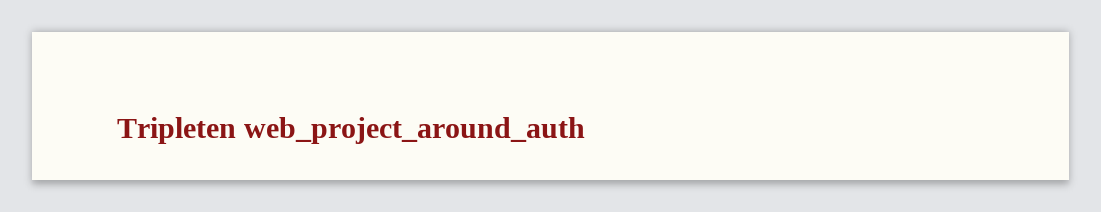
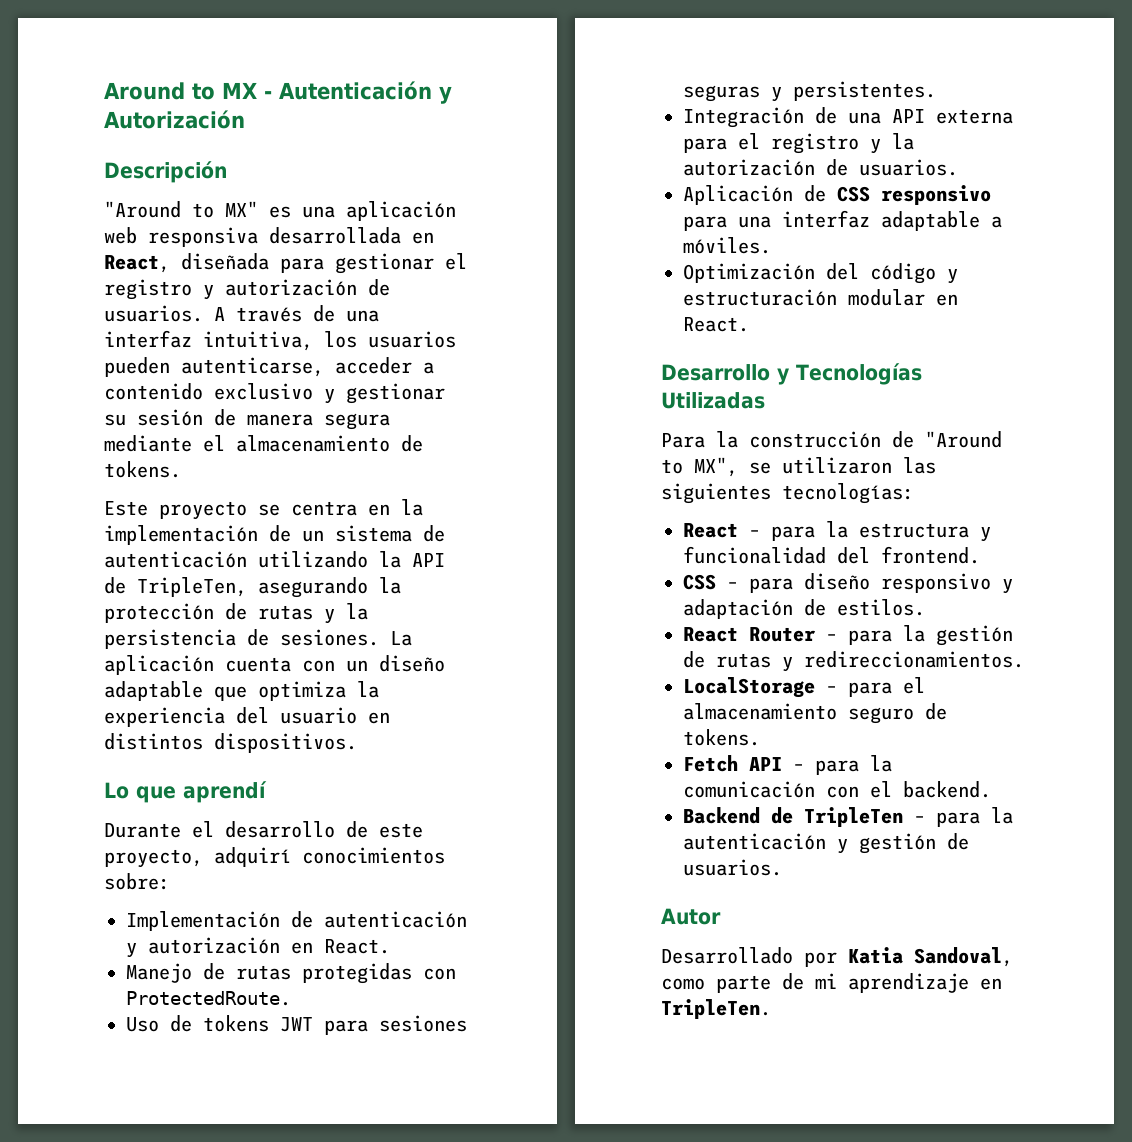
- Tripleten web_project_around_auth
+ Around to MX - Autenticación y Autorización
+ Descripción
+ "Around to MX" es una aplicación web responsiva desarrollada en React, diseñada para gestionar el registro y autorización de usuarios. A través de una interfaz intuitiva, los usuarios pueden autenticarse, acceder a contenido exclusivo y gestionar su sesión de manera segura mediante el almacenamiento de tokens.
+ Este proyecto se centra en la implementación de un sistema de autenticación utilizando la API de TripleTen, asegurando la protección de rutas y la persistencia de sesiones. La aplicación cuenta con un diseño adaptable que optimiza la experiencia del usuario en distintos dispositivos.
+ Lo que aprendí
+ Durante el desarrollo de este proyecto, adquirí conocimientos sobre:
+ Implementación de autenticación y autorización en React.
+ Manejo de rutas protegidas con ProtectedRoute.
+ Uso de tokens JWT para sesiones seguras y persistentes.
+ Integración de una API externa para el registro y la autorización de usuarios.
+ Aplicación de CSS responsivo para una interfaz adaptable a móviles.
+ Optimización del código y estructuración modular en React.
+ Desarrollo y Tecnologías Utilizadas
+ Para la construcción de "Around to MX", se utilizaron las siguientes tecnologías:
+ React – para la estructura y funcionalidad del frontend.
+ CSS – para diseño responsivo y adaptación de estilos.
+ React Router – para la gestión de rutas y redireccionamientos.
+ LocalStorage – para el almacenamiento seguro de tokens.
+ Fetch API – para la comunicación con el backend.
+ Backend de TripleTen – para la autenticación y gestión de usuarios.
+ Autor
+ Desarrollado por Katia Sandoval, como parte de mi aprendizaje en TripleTen.

